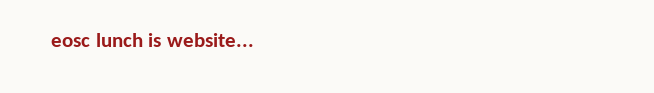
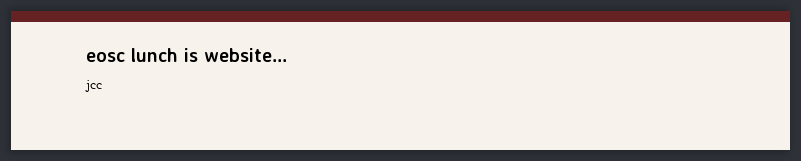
+ jcc

